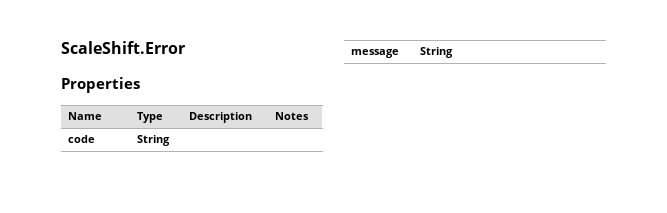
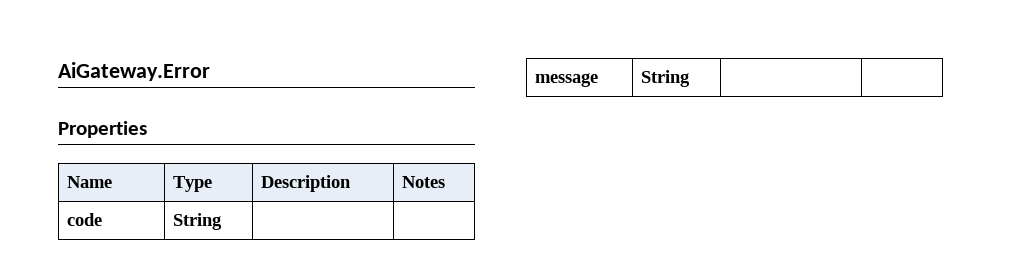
- ScaleShift.Error
+ AiGateway.Error

